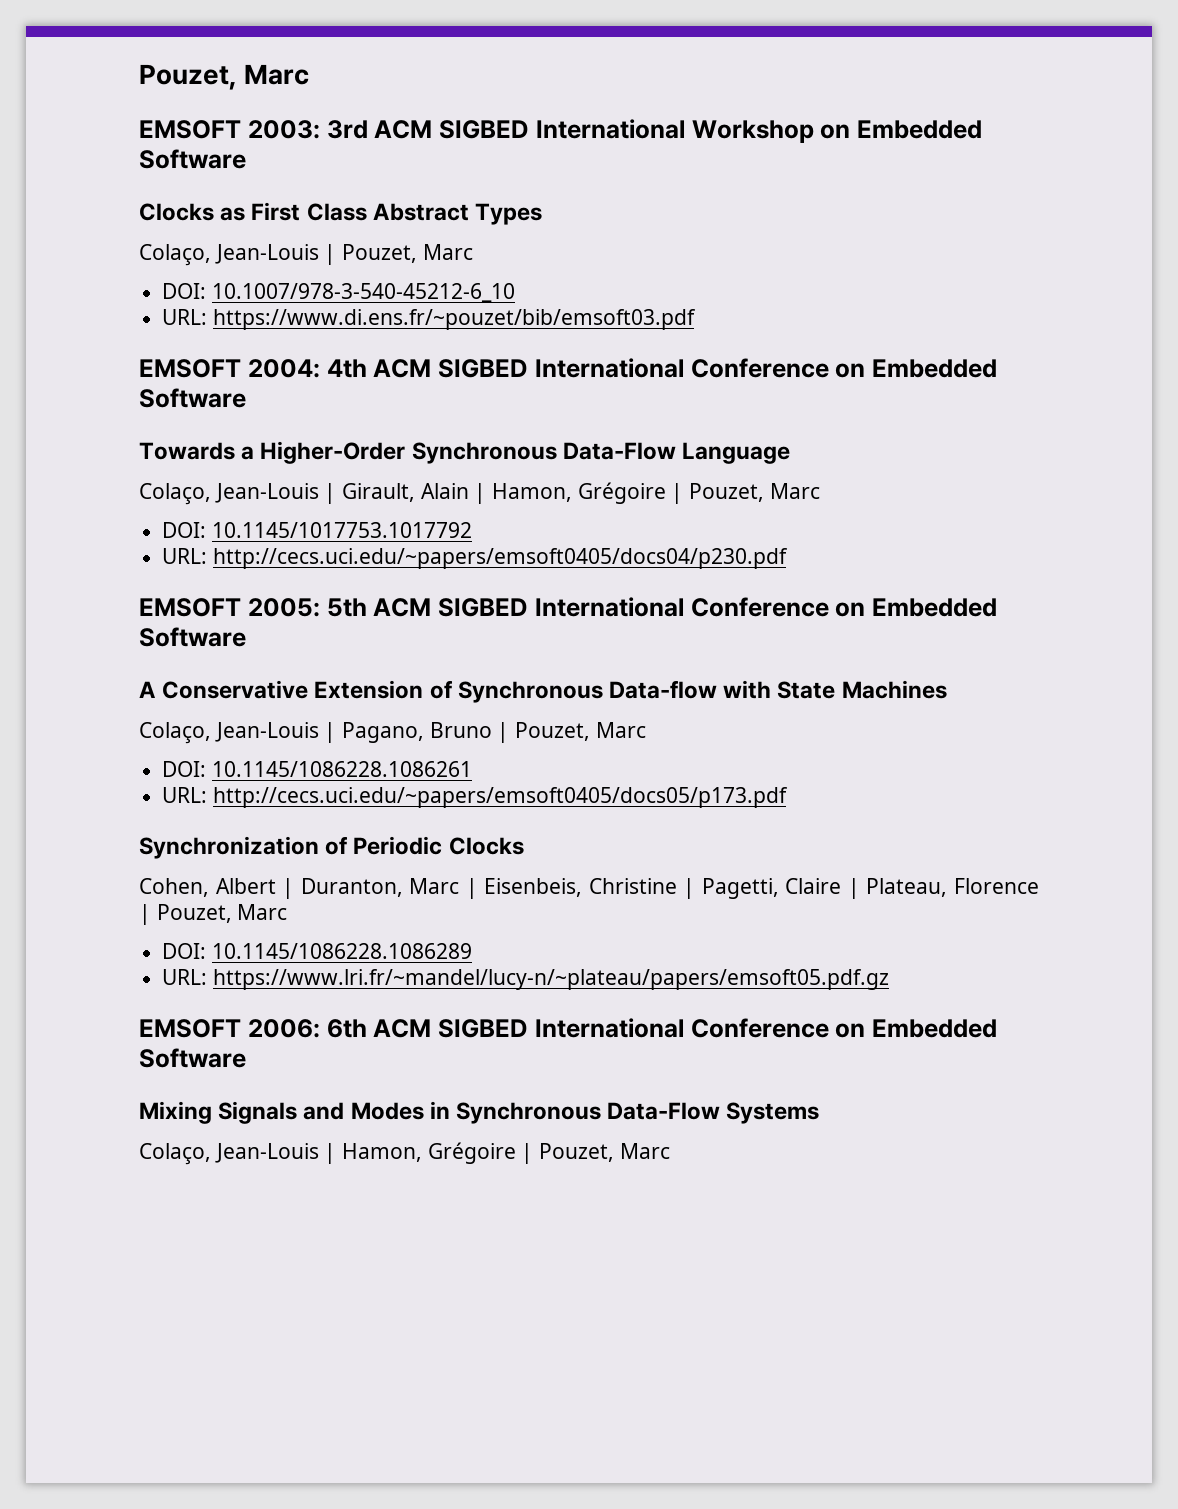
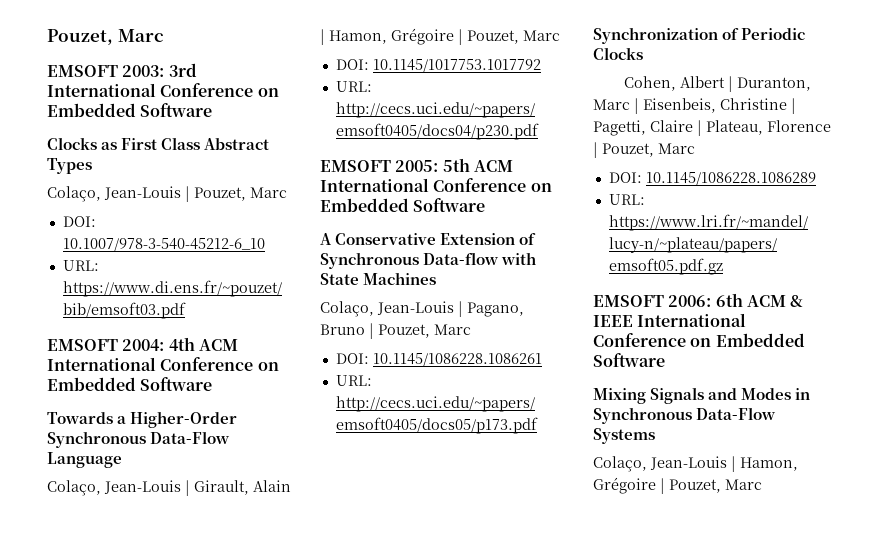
- EMSOFT 2003: 3rd ACM SIGBED International Workshop on Embedded Software
+ EMSOFT 2003: 3rd International Conference on Embedded Software
- EMSOFT 2004: 4th ACM SIGBED International Conference on Embedded Software
+ EMSOFT 2004: 4th ACM International Conference on Embedded Software
- EMSOFT 2005: 5th ACM SIGBED International Conference on Embedded Software
+ EMSOFT 2005: 5th ACM International Conference on Embedded Software
- EMSOFT 2006: 6th ACM SIGBED International Conference on Embedded Software
+ EMSOFT 2006: 6th ACM & IEEE International Conference on Embedded Software

